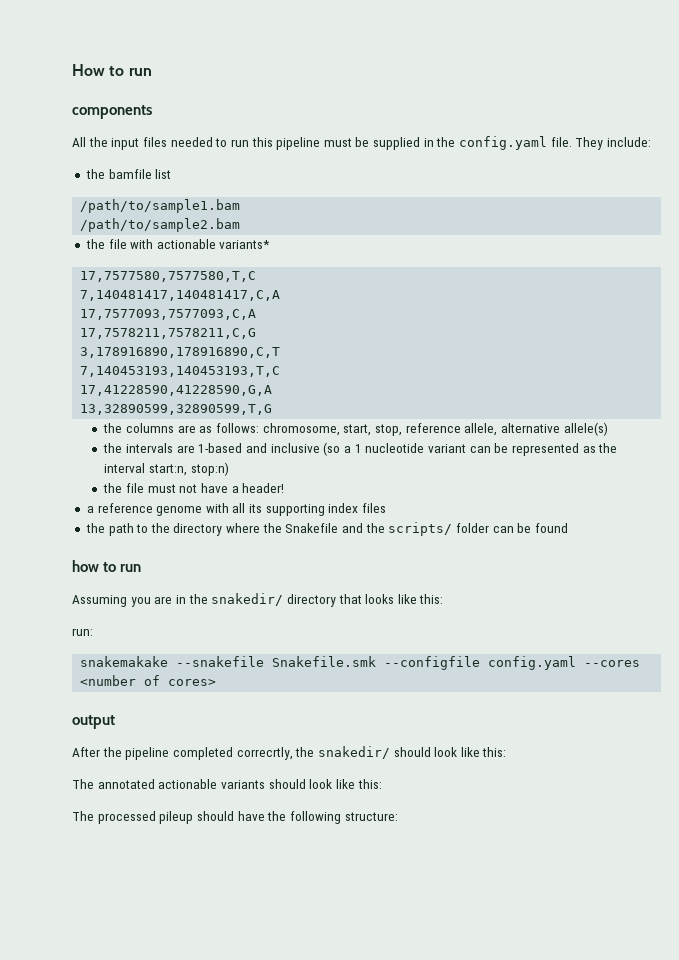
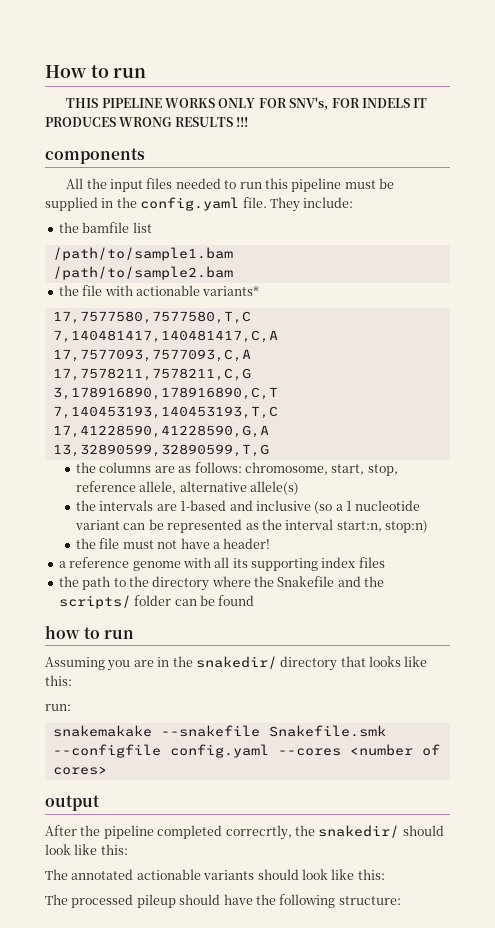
+ THIS PIPELINE WORKS ONLY FOR SNV's, FOR INDELS IT PRODUCES WRONG RESULTS !!!

